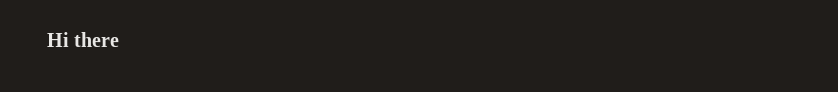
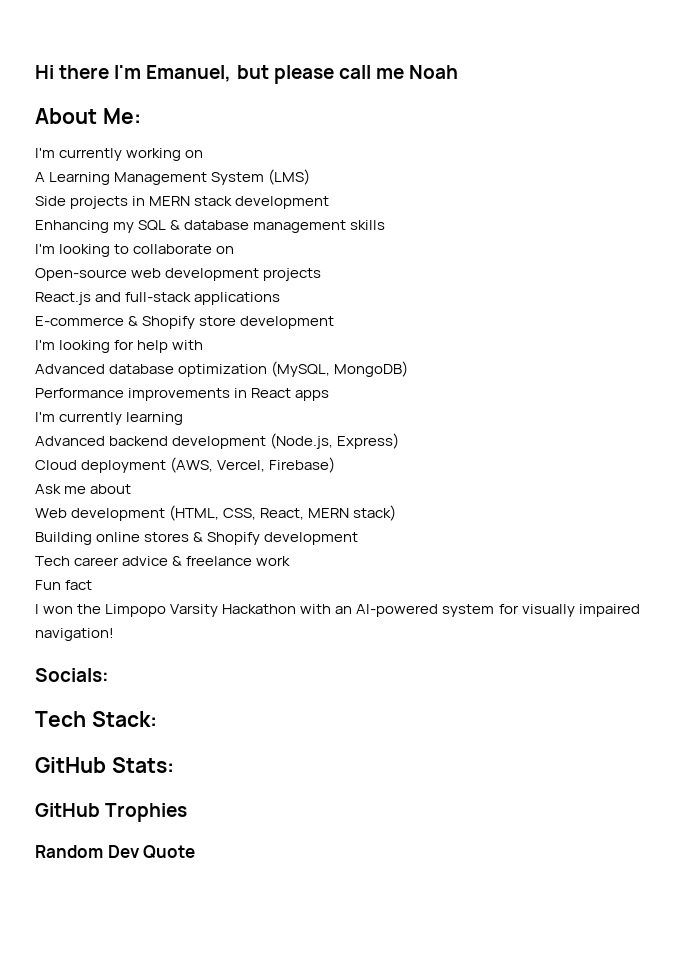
- Hi there
+ Hi there I'm Emanuel, but please call me Noah
+ About Me:
+ I'm currently working on
+ A Learning Management System (LMS)
+ Side projects in MERN stack development
+ Enhancing my SQL & database management skills
+ I'm looking to collaborate on
+ Open-source web development projects
+ React.js and full-stack applications
+ E-commerce & Shopify store development
+ I'm looking for help with
+ Advanced database optimization (MySQL, MongoDB)
+ Performance improvements in React apps
+ I'm currently learning
+ Advanced backend development (Node.js, Express)
+ Cloud deployment (AWS, Vercel, Firebase)
+ Ask me about
+ Web development (HTML, CSS, React, MERN stack)
+ Building online stores & Shopify development
+ Tech career advice & freelance work
+ Fun fact
+ I won the Limpopo Varsity Hackathon with an AI-powered system for visually impaired navigation!
+ Socials:
+ Tech Stack:
+ GitHub Stats:
+ GitHub Trophies
+ Random Dev Quote

